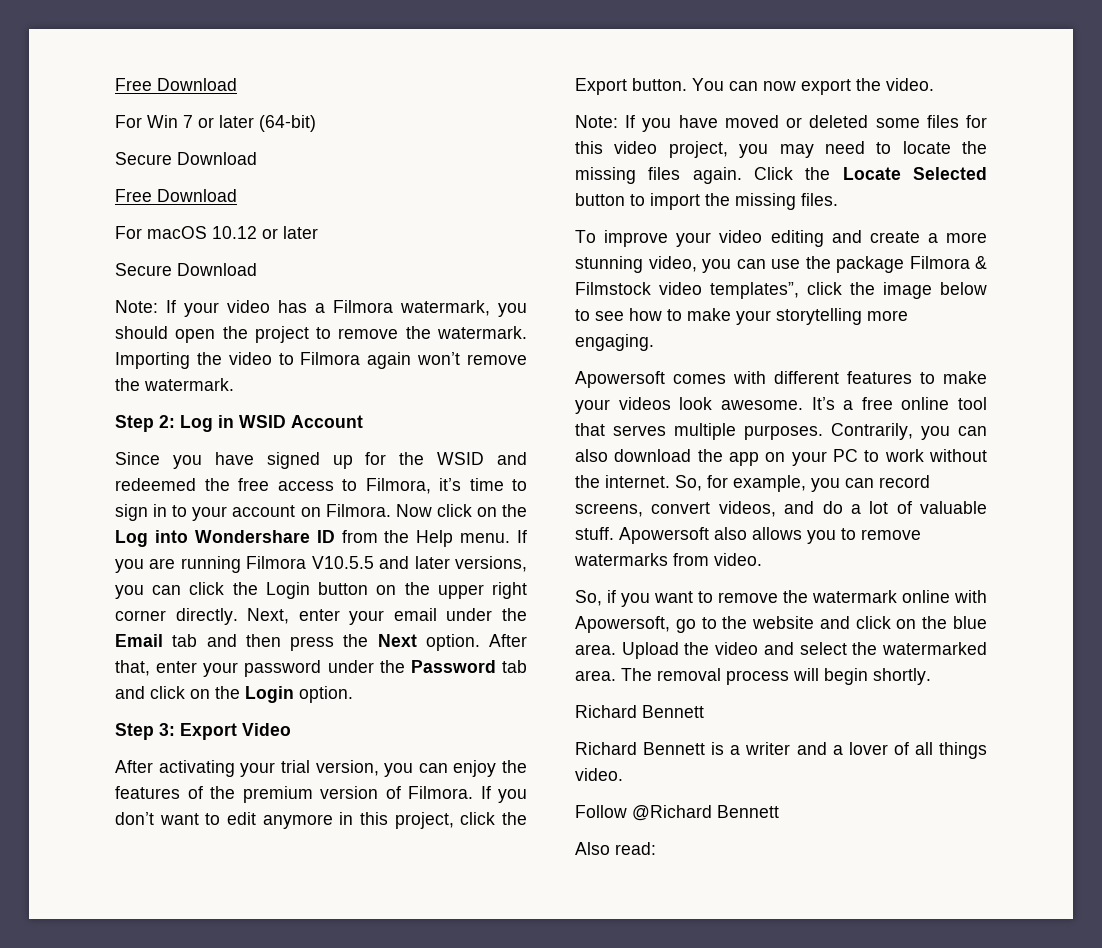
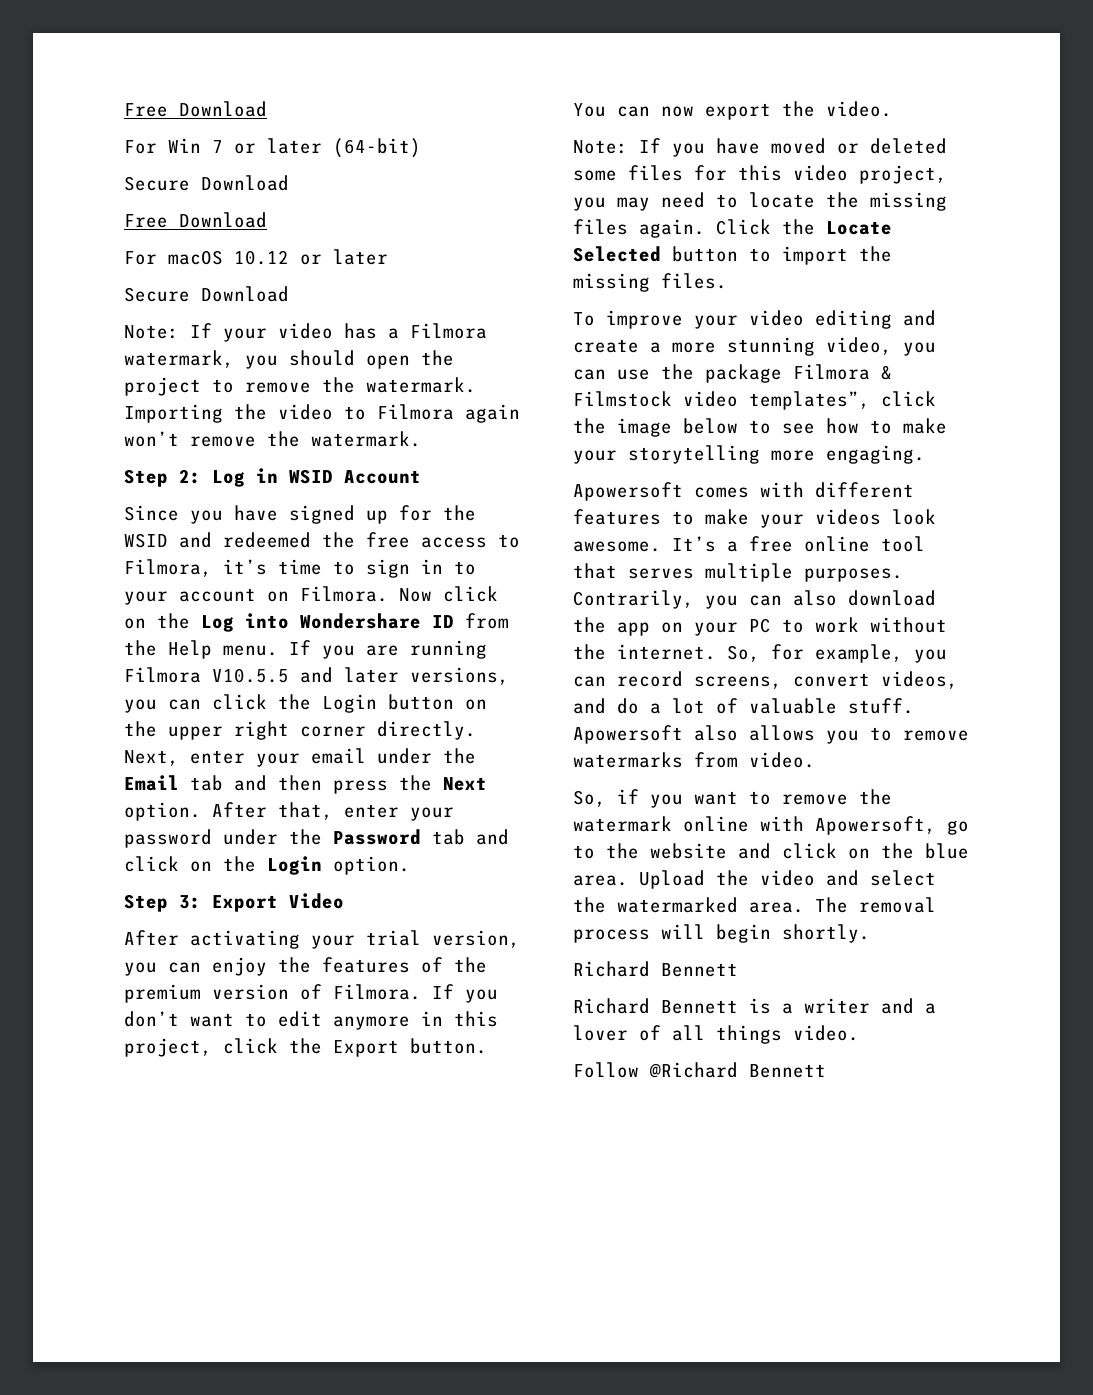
- Also read:

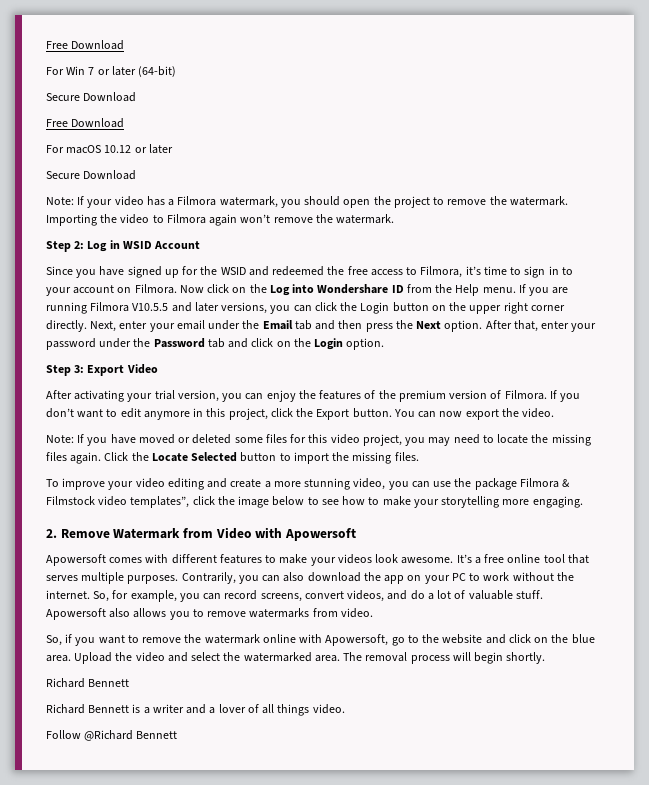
+ 2. Remove Watermark from Video with Apowersoft

